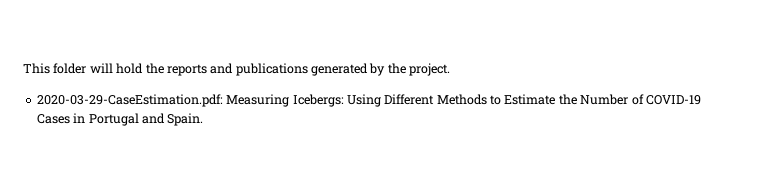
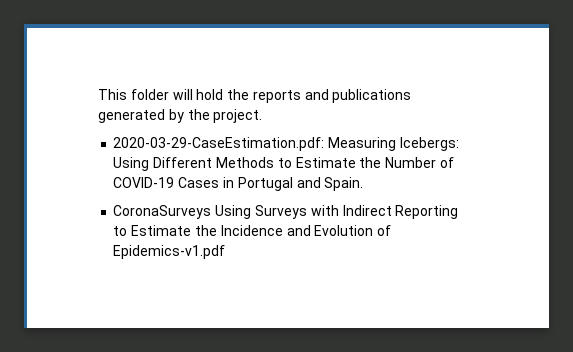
+ CoronaSurveys Using Surveys with Indirect Reporting to Estimate the Incidence and Evolution of Epidemics-v1.pdf

